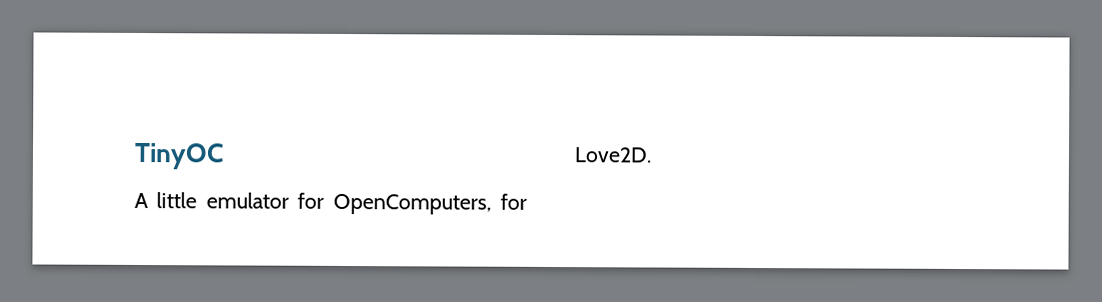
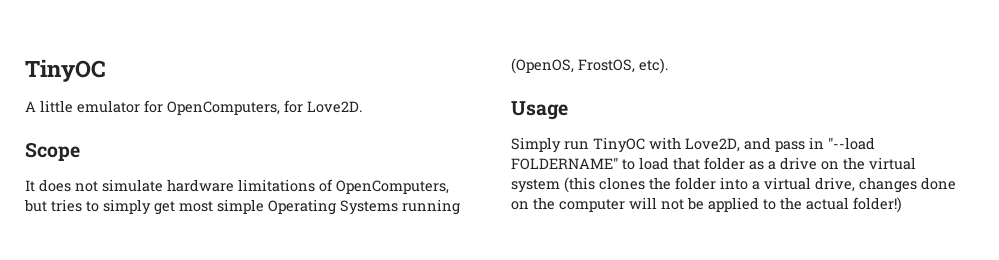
+ Scope
+ It does not simulate hardware limitations of OpenComputers, but tries to simply get most simple Operating Systems running (OpenOS, FrostOS, etc).
+ Usage
+ Simply run TinyOC with Love2D, and pass in "--load FOLDERNAME" to load that folder as a drive on the virtual system (this clones the folder into a virtual drive, changes done on the computer will not be applied to the actual folder!)

